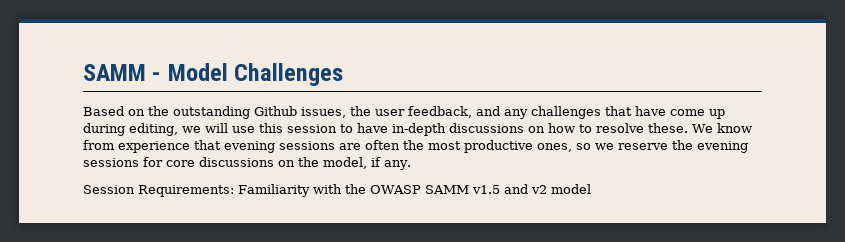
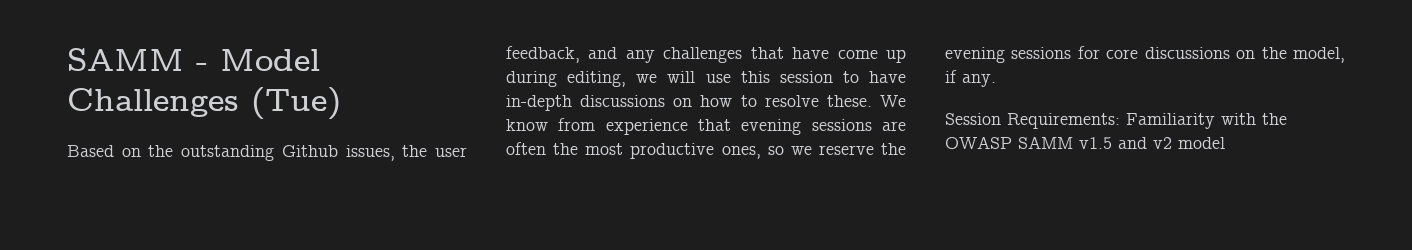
- SAMM - Model Challenges
+ SAMM - Model Challenges (Tue)

